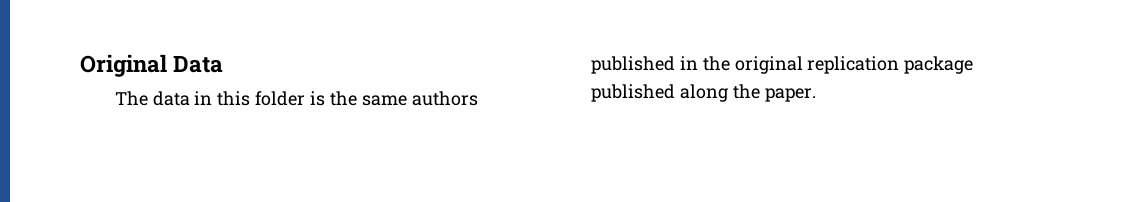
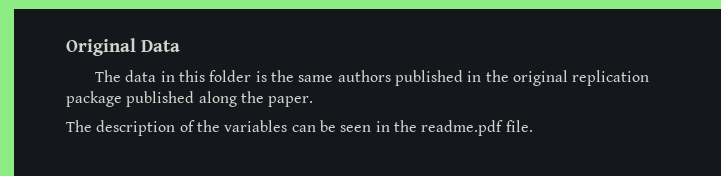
+ The description of the variables can be seen in the readme.pdf file.

